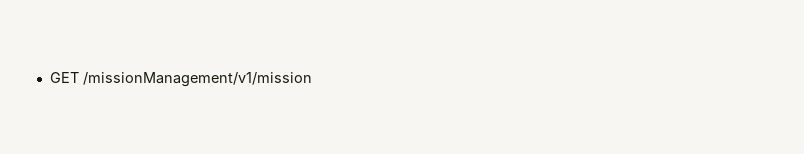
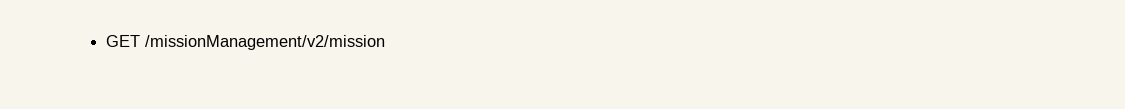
- GET /missionManagement/v1/mission
+ GET /missionManagement/v2/mission

